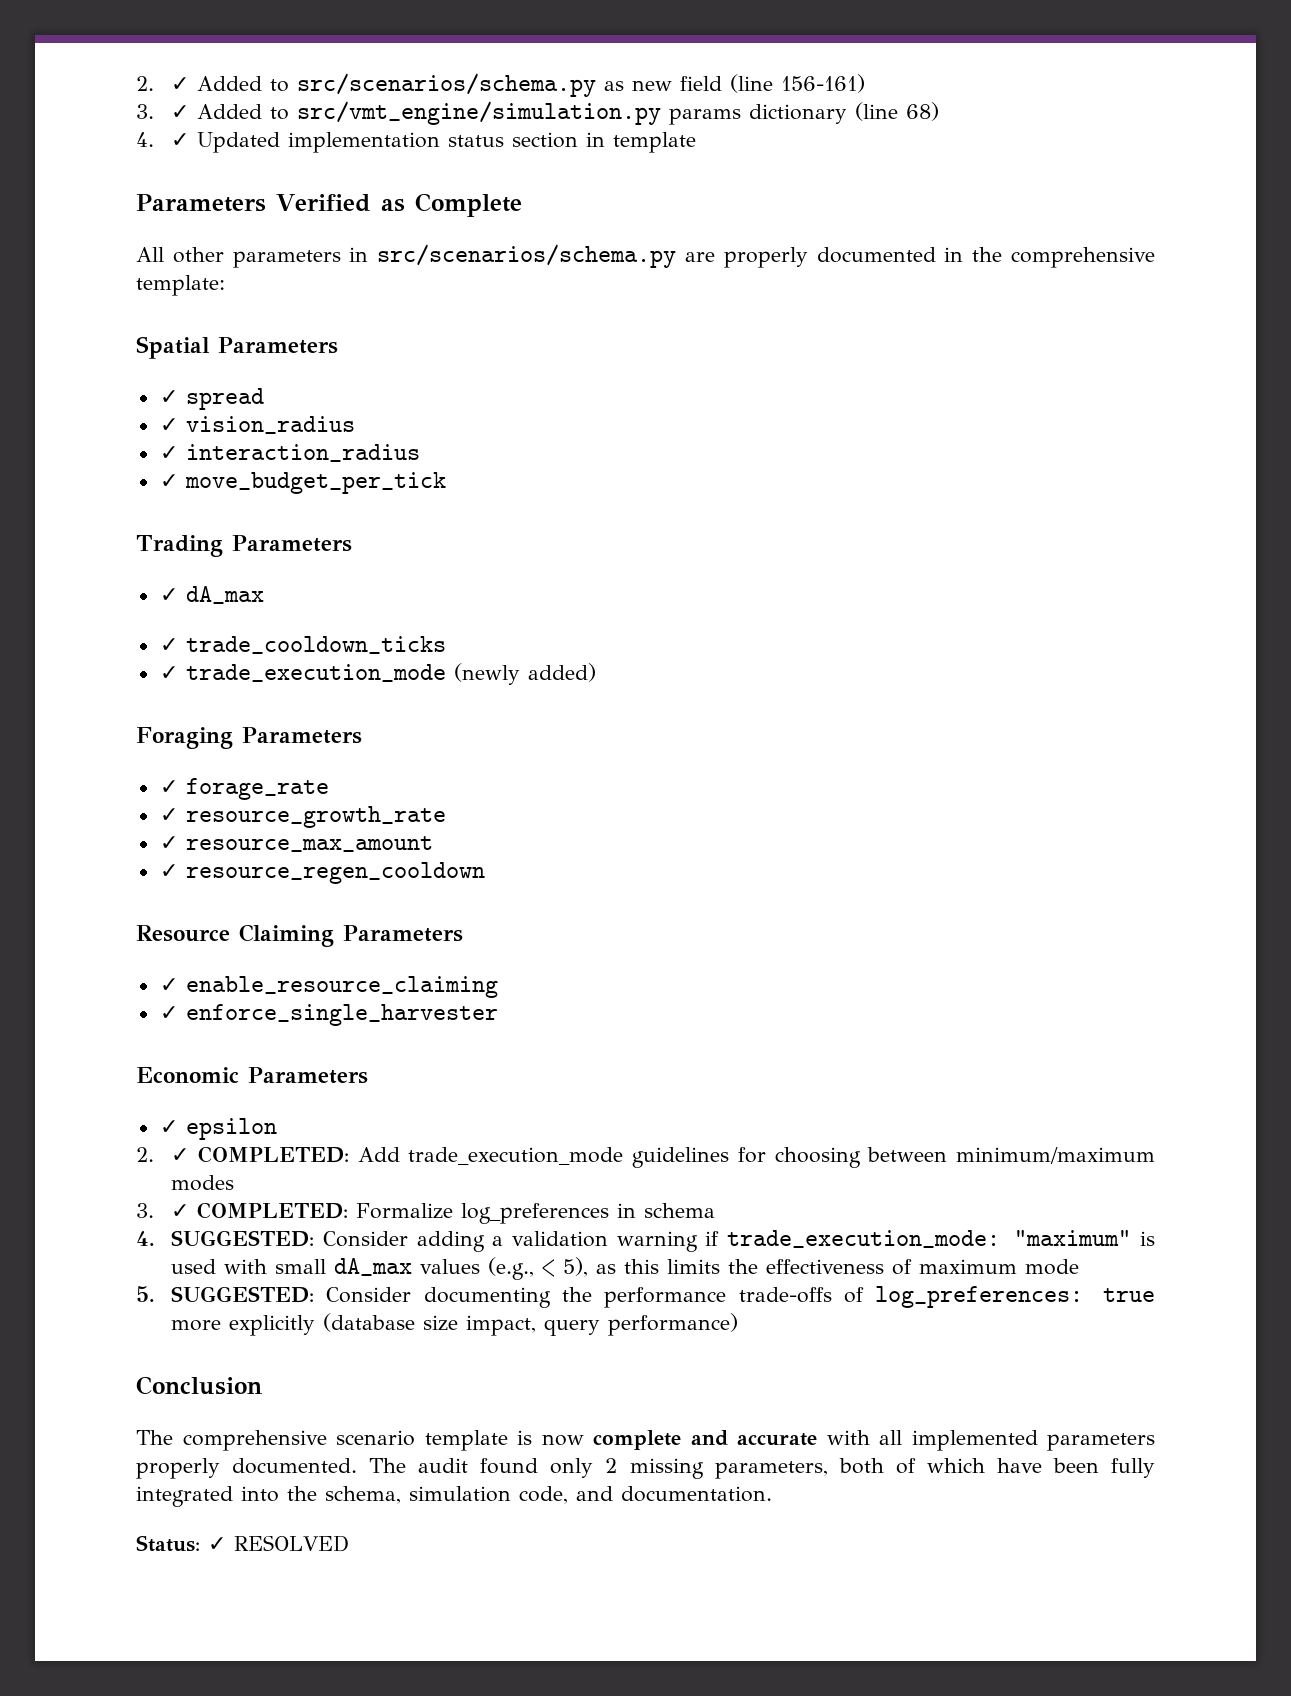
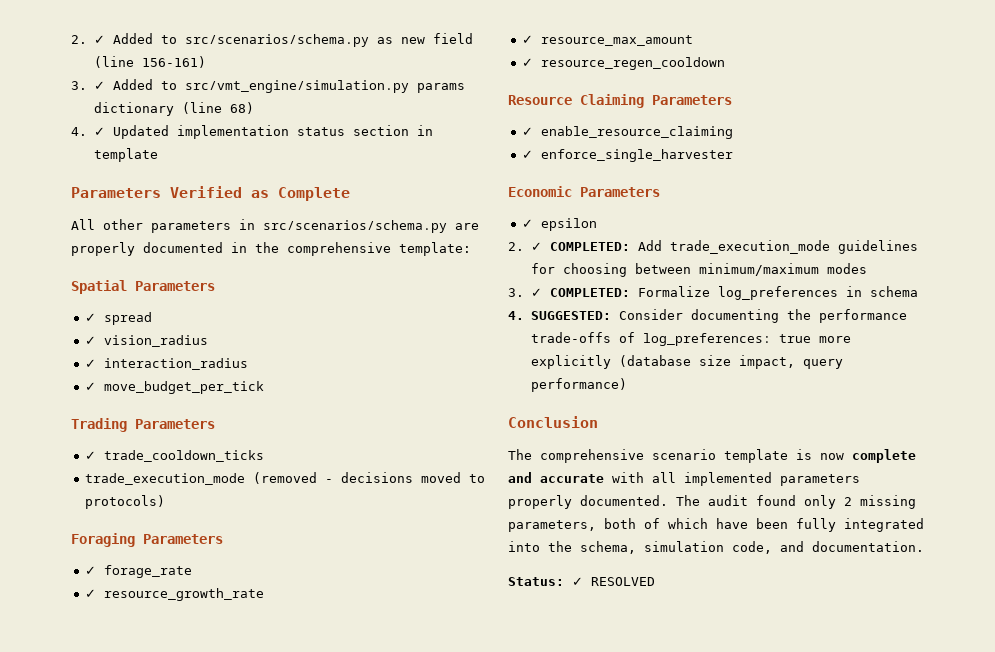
- ✓ dA_max
- ✓ trade_execution_mode (newly added)
+ trade_execution_mode (removed - decisions moved to protocols)
- 4. SUGGESTED: Consider adding a validation warning if trade_execution_mode: "maximum" is used with small dA_max values (e.g., < 5), as this limits the effectiveness of maximum mode
- 5. SUGGESTED: Consider documenting the performance trade-offs of log_preferences: true more explicitly (database size impact, query performance)
+ 4. SUGGESTED: Consider documenting the performance trade-offs of log_preferences: true more explicitly (database size impact, query performance)

